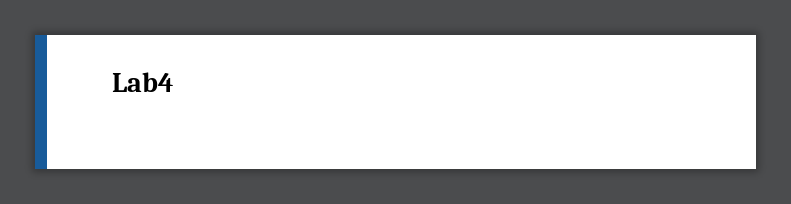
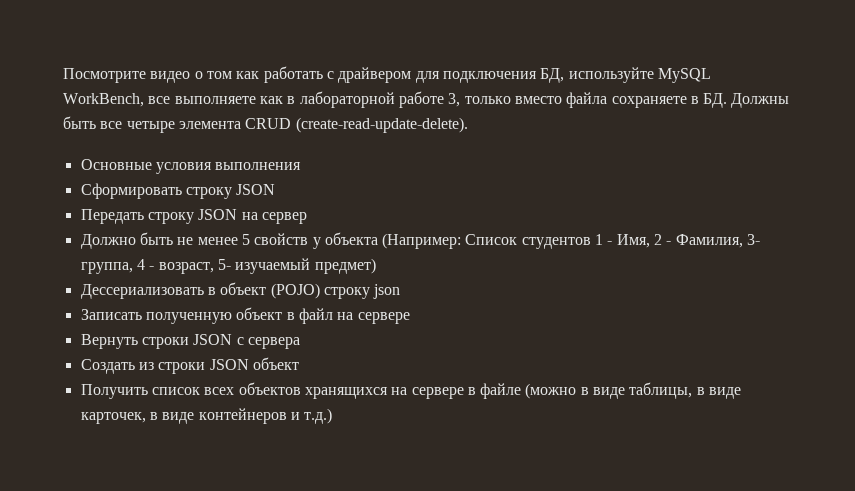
- Lab4
+ Посмотрите видео о том как работать с драйвером для подключения БД, используйте MySQL WorkBench, все выполняете как в лабораторной работе 3, только вместо файла сохраняете в БД. Должны быть все четыре элемента CRUD (create-read-update-delete).
+ Основные условия выполнения
+ Сформировать строку JSON
+ Передать строку JSON на сервер
+ Должно быть не менее 5 свойств у объекта (Например: Список студентов 1 - Имя, 2 - Фамилия, 3- группа, 4 - возраст, 5- изучаемый предмет)
+ Дессериализовать в объект (POJO) строку json
+ Записать полученную объект в файл на сервере
+ Вернуть строки JSON с сервера
+ Создать из строки JSON объект
+ Получить список всех объектов хранящихся на сервере в файле (можно в виде таблицы, в виде карточек, в виде контейнеров и т.д.)

